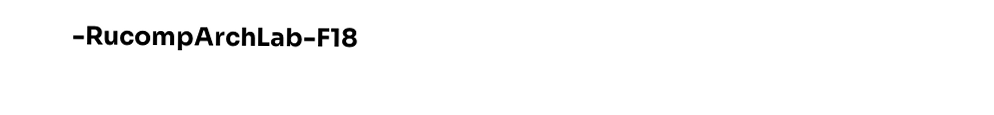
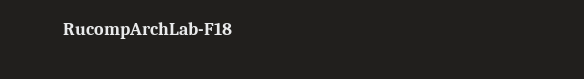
- -RucompArchLab-F18
+ RucompArchLab-F18

